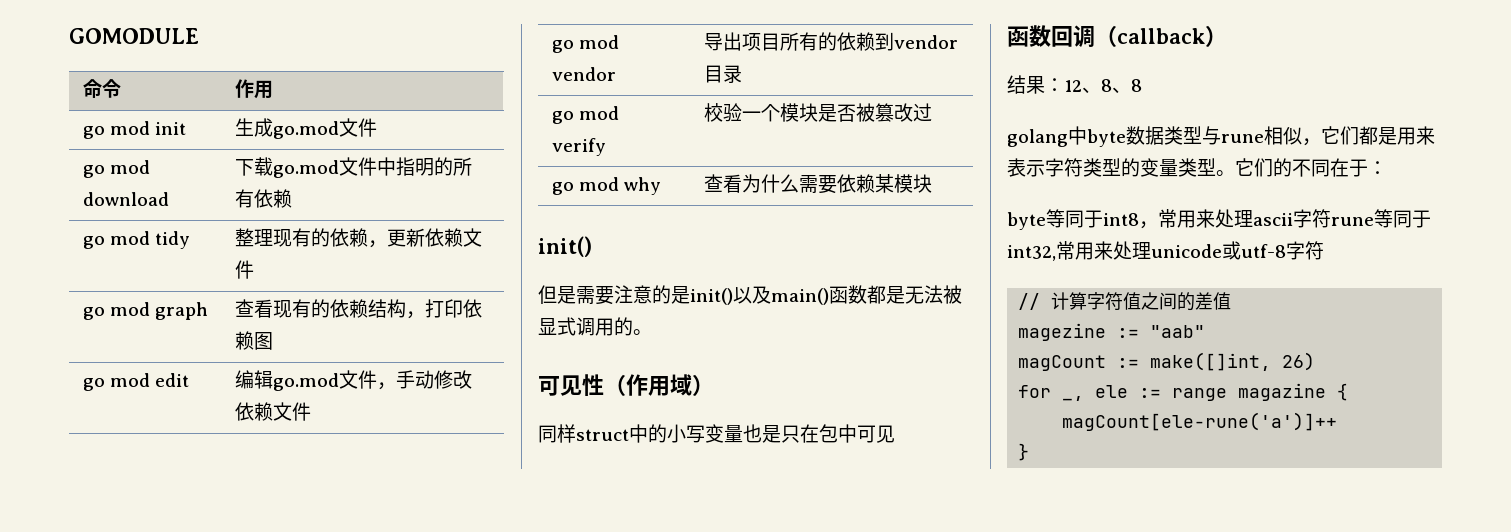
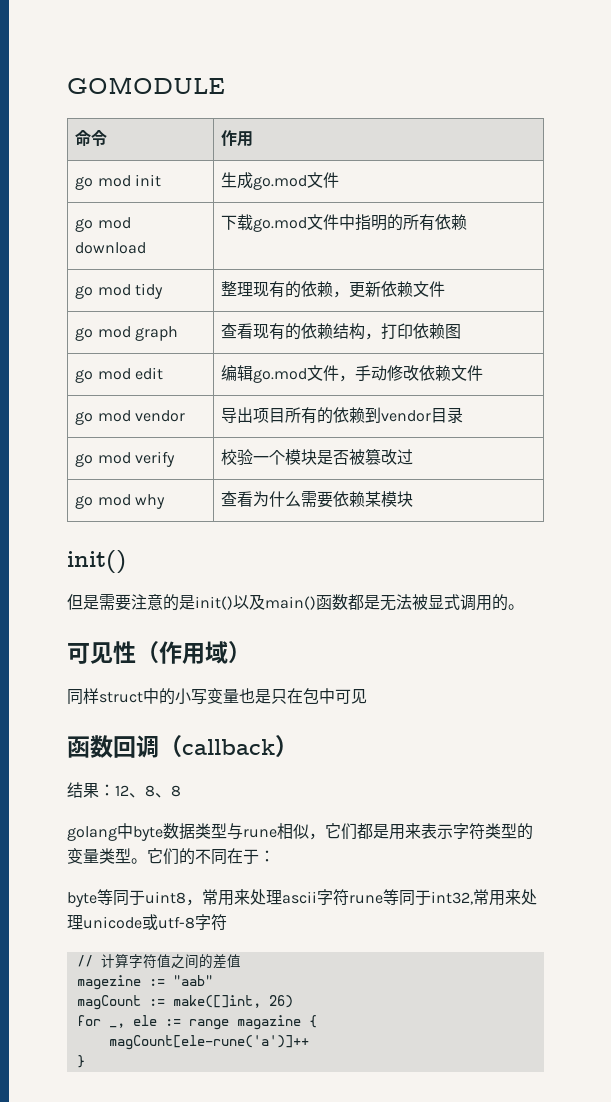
- byte等同于int8，常用来处理ascii字符rune等同于int32,常用来处理unicode或utf-8字符
+ byte等同于uint8，常用来处理ascii字符rune等同于int32,常用来处理unicode或utf-8字符

